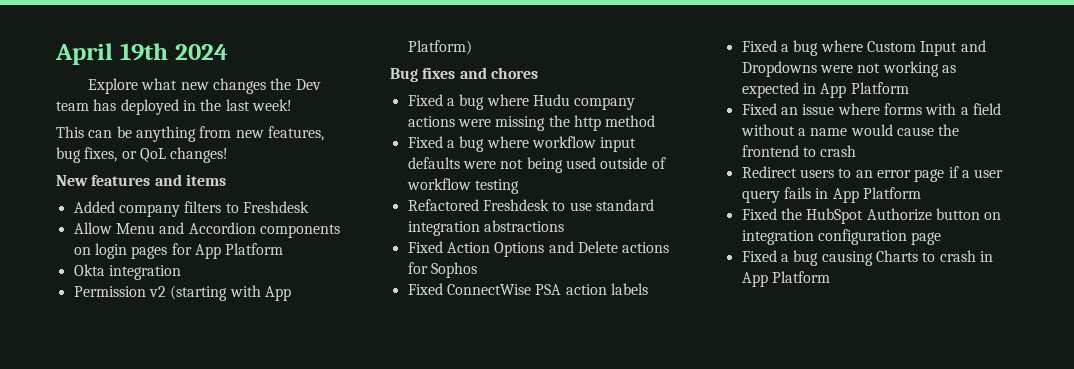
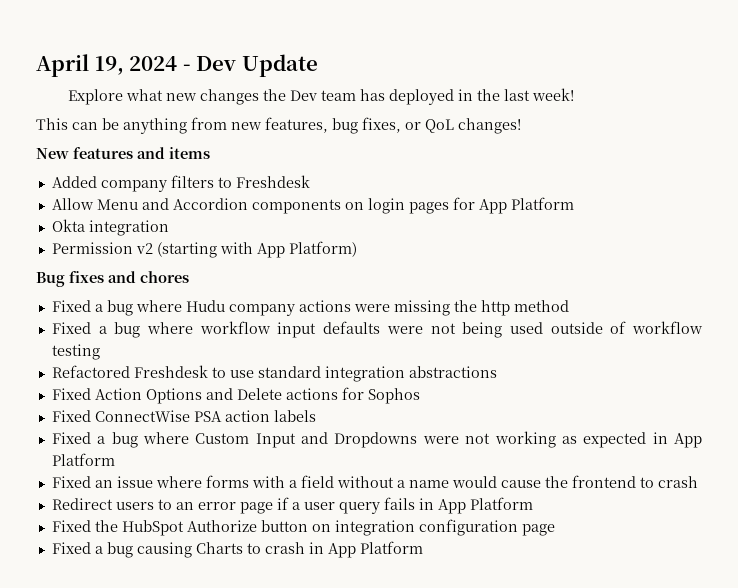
- April 19th 2024
+ April 19, 2024 - Dev Update

